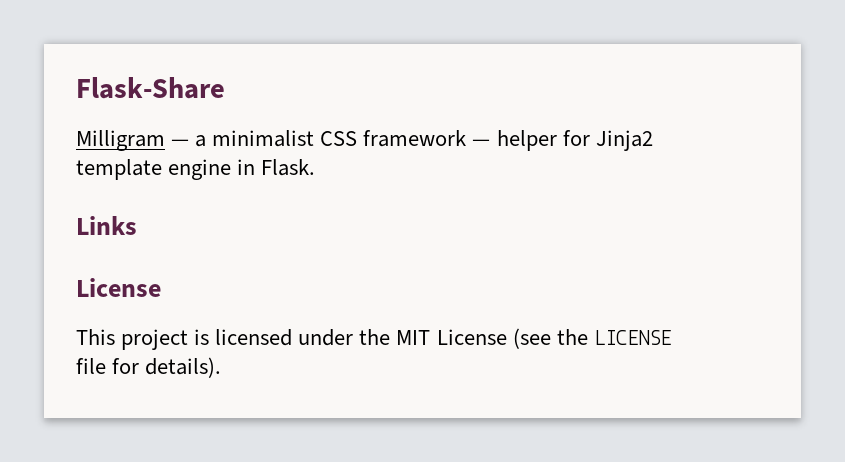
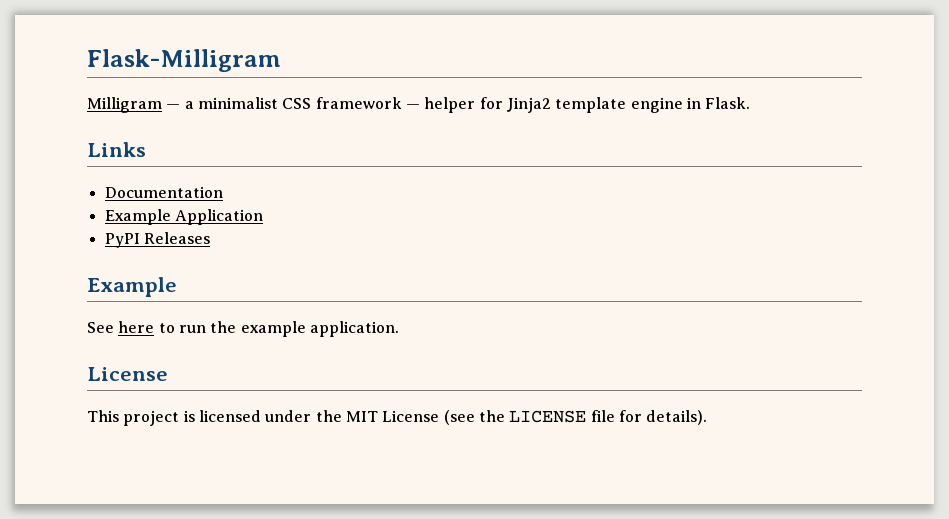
- Flask-Share
+ Flask-Milligram
+ Documentation
+ Example Application
+ PyPI Releases
+ Example
+ See here to run the example application.

